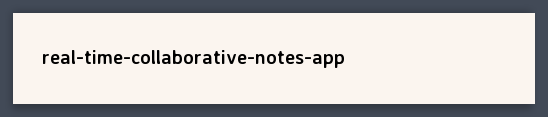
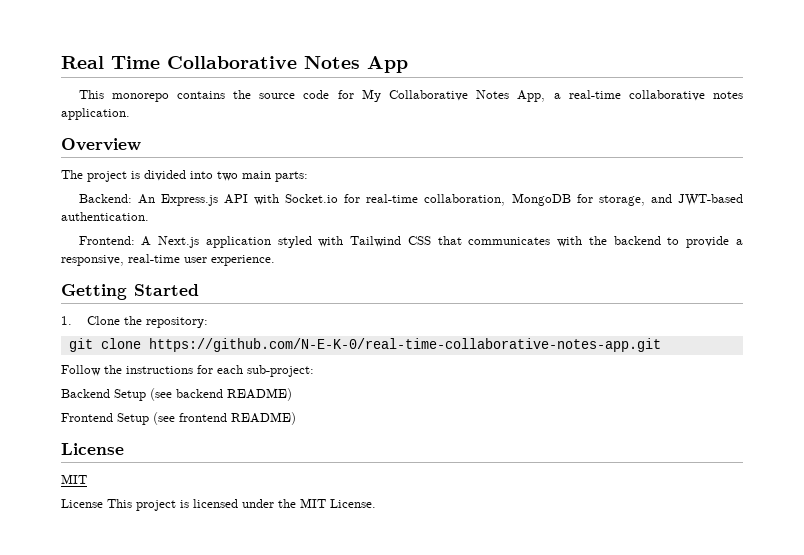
- real-time-collaborative-notes-app
+ Real Time Collaborative Notes App
+ This monorepo contains the source code for My Collaborative Notes App, a real-time collaborative notes application.
+ Overview
+ The project is divided into two main parts:
+ Backend: An Express.js API with Socket.io for real-time collaboration, MongoDB for storage, and JWT-based authentication.
+ Frontend: A Next.js application styled with Tailwind CSS that communicates with the backend to provide a responsive, real-time user experience.
+ Getting Started
+ 1. Clone the repository:
+ git clone https://github.com/N-E-K-0/real-time-collaborative-notes-app.git
+ Follow the instructions for each sub-project:
+ Backend Setup (see backend README)
+ Frontend Setup (see frontend README)
+ License
+ MIT
+ License This project is licensed under the MIT License.

